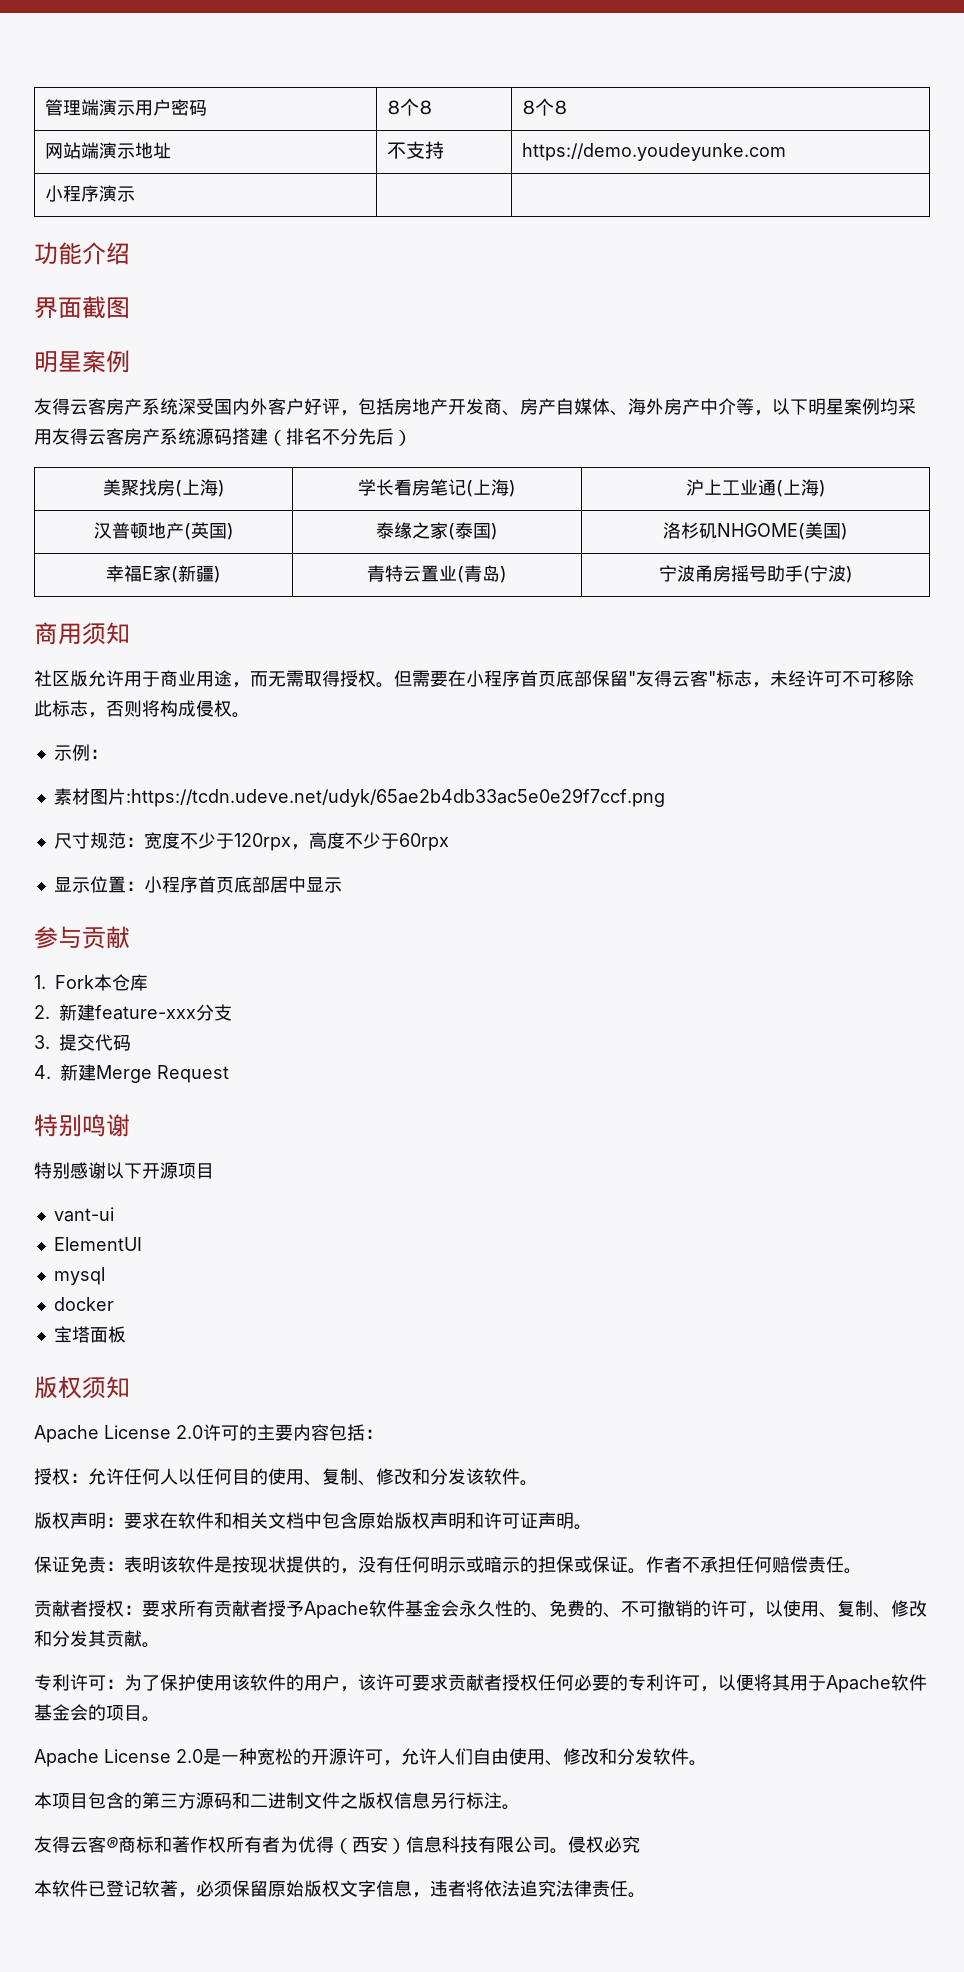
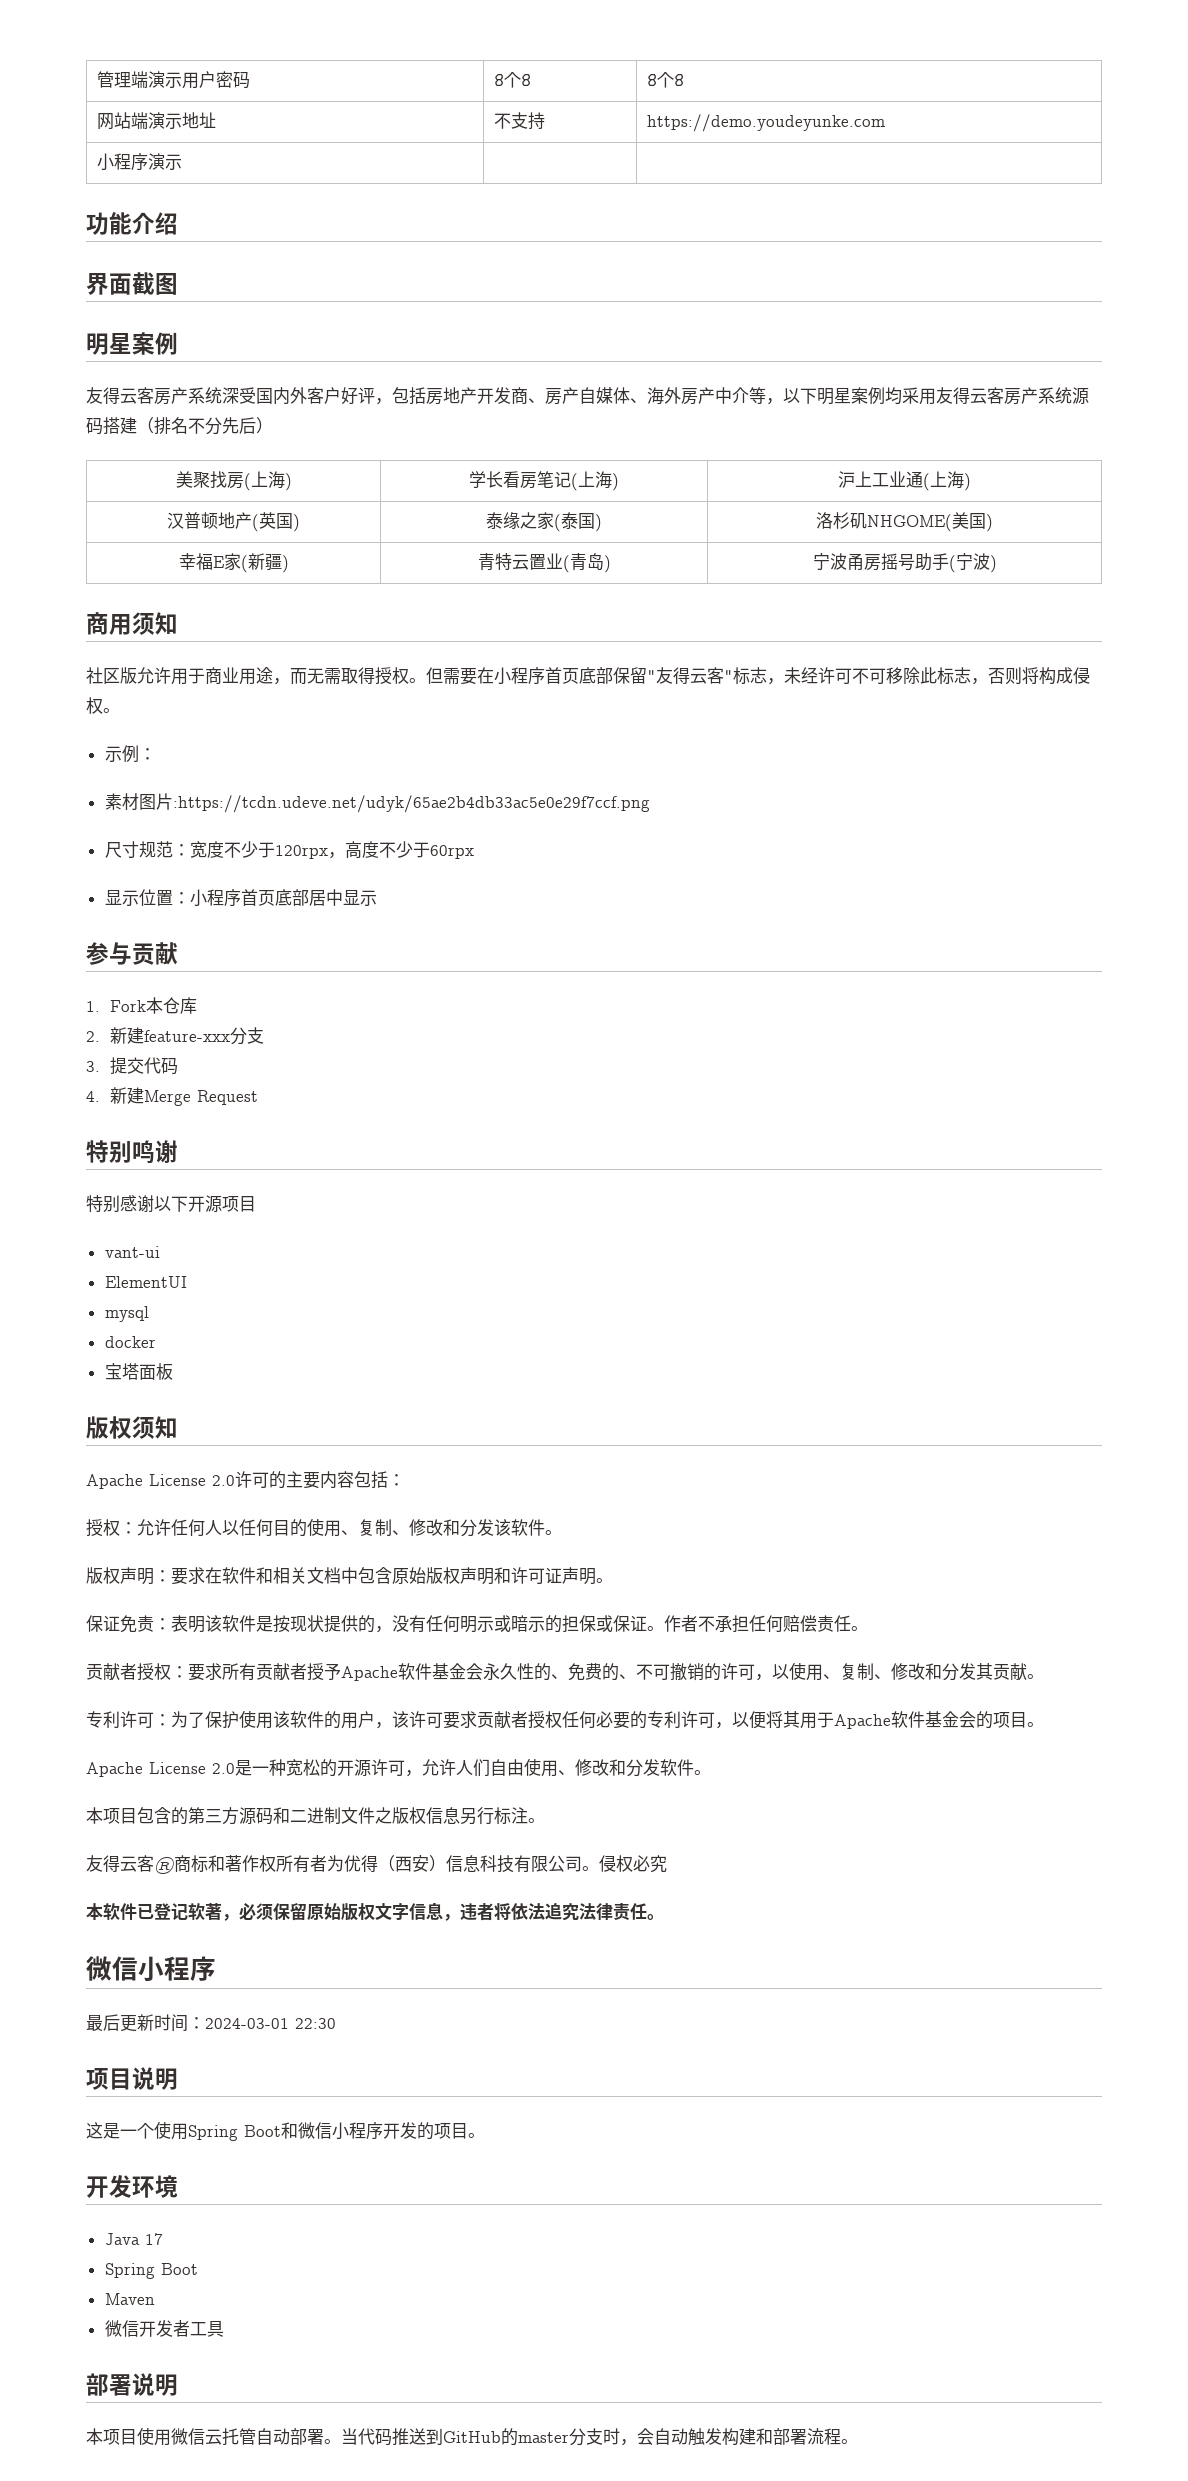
  本软件已登记软著，必须保留原始版权文字信息，违者将依法追究法律责任。
+ 微信小程序
+ 最后更新时间：2024-03-01 22:30
+ 项目说明
+ 这是一个使用Spring Boot和微信小程序开发的项目。
+ 开发环境
+ Java 17
+ Spring Boot
+ Maven
+ 微信开发者工具
+ 部署说明
+ 本项目使用微信云托管自动部署。当代码推送到GitHub的master分支时，会自动触发构建和部署流程。

